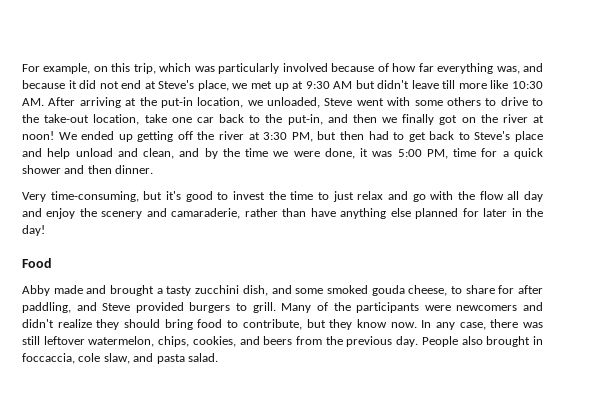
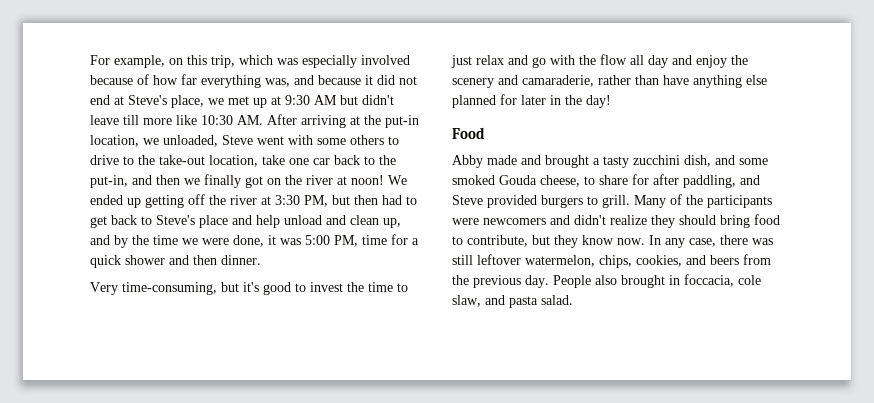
- For example, on this trip, which was particularly involved because of how far everything was, and because it did not end at Steve's place, we met up at 9:30 AM but didn't leave till more like 10:30 AM. After arriving at the put-in location, we unloaded, Steve went with some others to drive to the take-out location, take one car back to the put-in, and then we finally got on the river at noon!
+ For example, on this trip, which was especially involved because of how far everything was, and because it did not end at Steve's place, we met up at 9:30 AM but didn't leave till more like 10:30 AM. After arriving at the put-in location, we unloaded, Steve went with some others to drive to the take-out location, take one car back to the put-in, and then we finally got on the river at noon!
- We ended up getting off the river at 3:30 PM, but then had to get back to Steve's place and help unload and clean, and by the time we were done, it was 5:00 PM, time for a quick shower and then dinner.
+ We ended up getting off the river at 3:30 PM, but then had to get back to Steve's place and help unload and clean up, and by the time we were done, it was 5:00 PM, time for a quick shower and then dinner.
- Abby made and brought a tasty zucchini dish, and some smoked gouda cheese, to share for after paddling, and Steve provided burgers to grill.
+ Abby made and brought a tasty zucchini dish, and some smoked Gouda cheese, to share for after paddling, and Steve provided burgers to grill.
- People also brought in foccaccia, cole slaw, and pasta salad.
+ People also brought in foccacia, cole slaw, and pasta salad.

